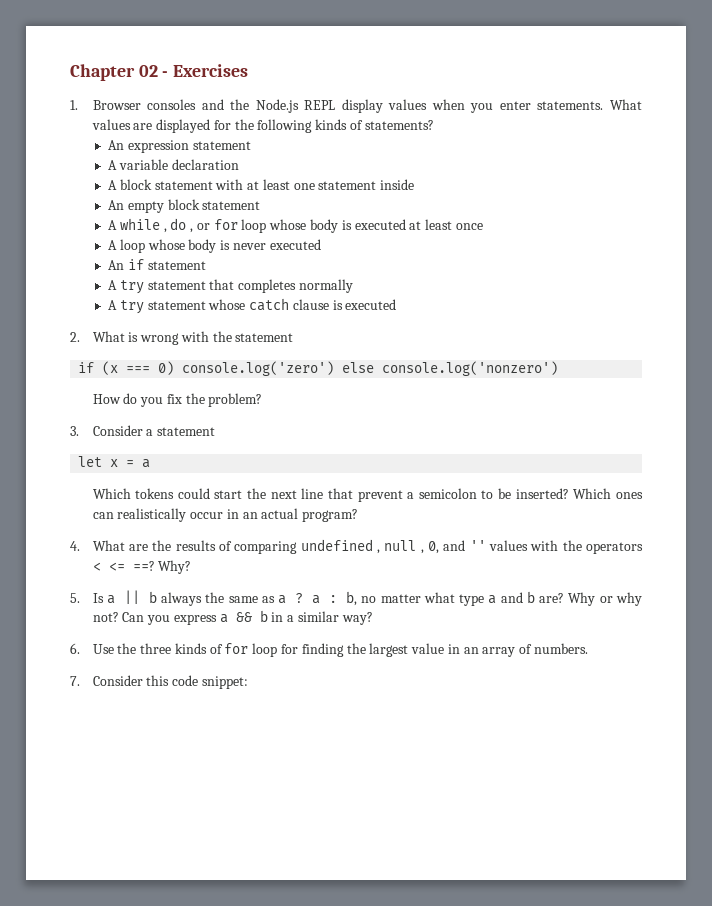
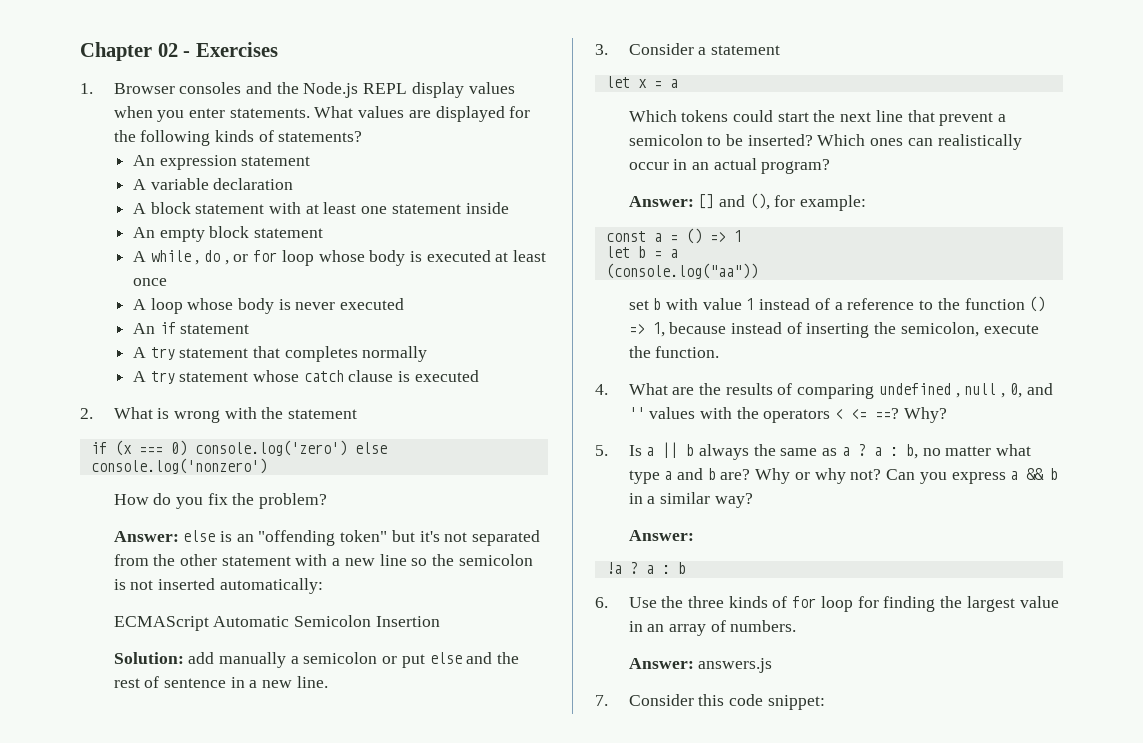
+ Answer: else is an "offending token" but it's not separated from the other statement with a new line so the semicolon is not inserted automatically:
+ ECMAScript Automatic Semicolon Insertion
+ Solution: add manually a semicolon or put else and the rest of sentence in a new line.
+ Answer: [] and (), for example:
+ const a = () => 1
+ let b = a
+ (console.log("aa"))
+ set b with value 1 instead of a reference to the function () => 1, because instead of inserting the semicolon, execute the function.
  Can you express a && b in a similar way?
+ Answer:
+ !a ? a : b
+ Answer: answers.js

